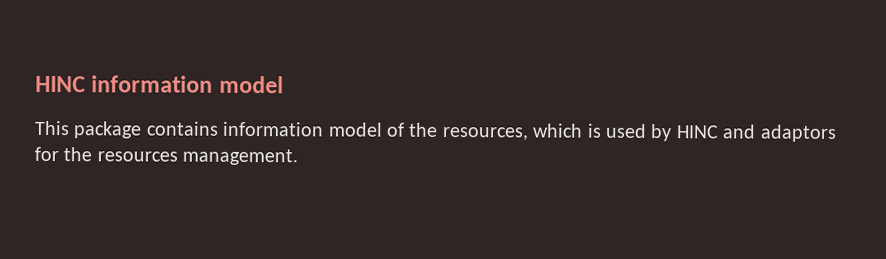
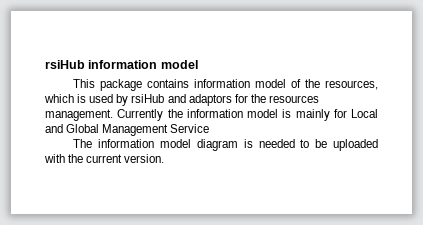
- HINC information model
+ rsiHub information model
- This package contains information model of the resources, which is used by HINC and adaptors for the resources management.
+ This package contains information model of the resources, which is used by rsiHub and adaptors for the resources management.
+ Currently the information model is mainly for Local and Global Management Service
+ The information model diagram is needed to be uploaded with the current version.

